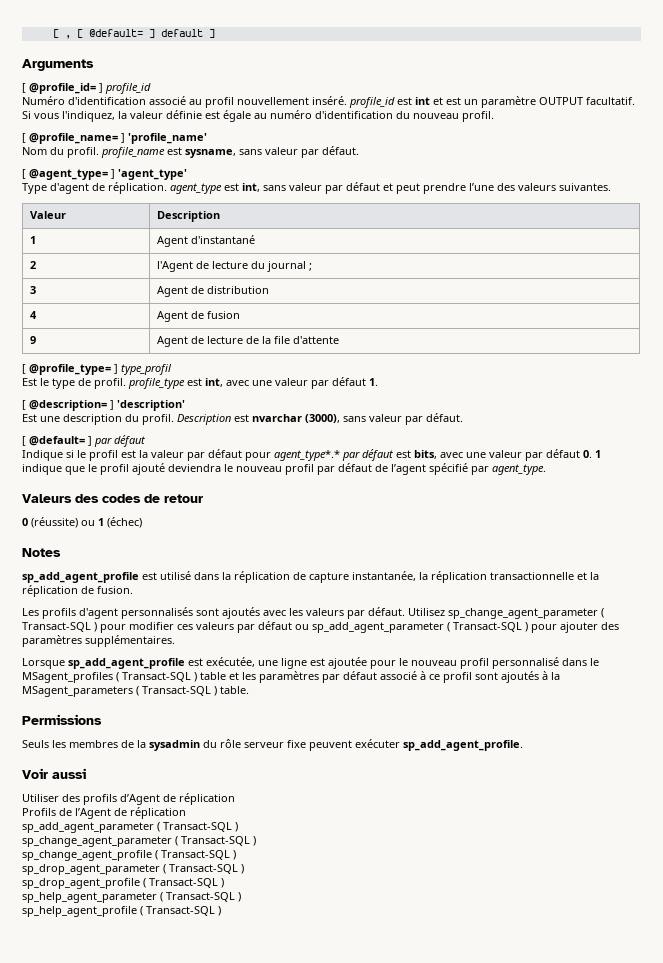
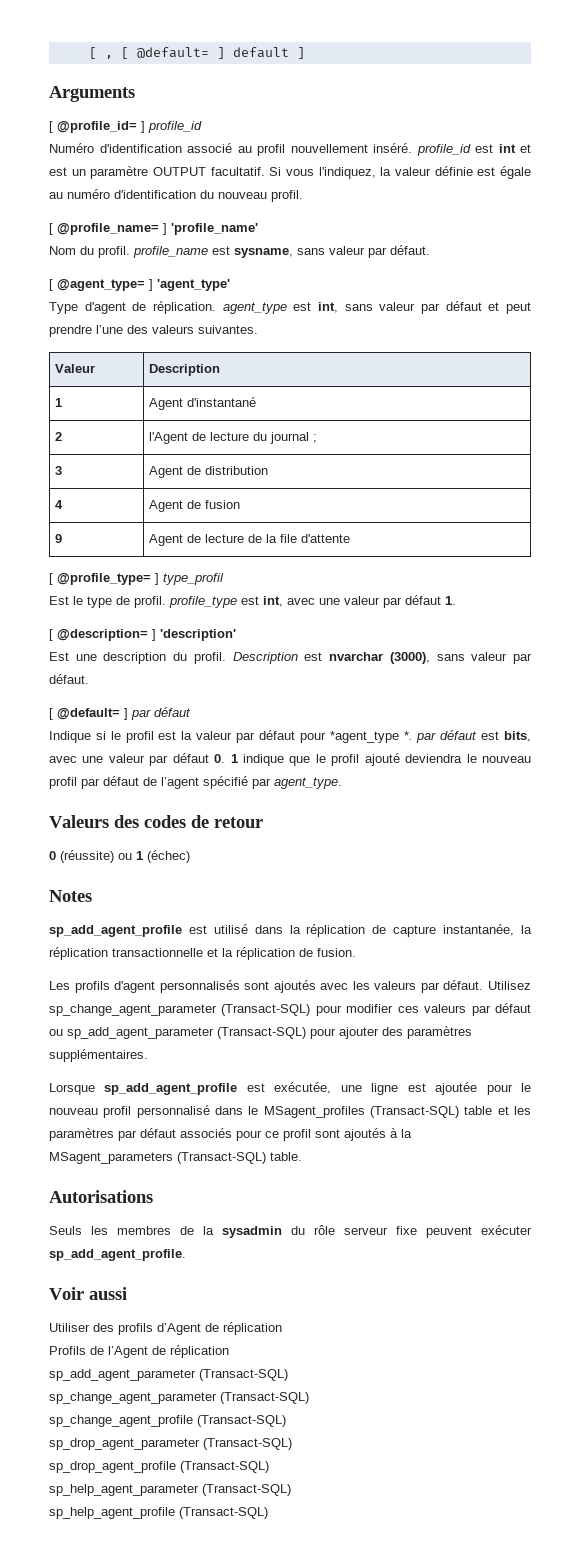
- Indique si le profil est la valeur par défaut pour agent_type*.* par défaut est bits, avec une valeur par défaut 0. 1 indique que le profil ajouté deviendra le nouveau profil par défaut de l’agent spécifié par agent_type.
+ Indique si le profil est la valeur par défaut pour *agent_type *. par défaut est bits, avec une valeur par défaut 0. 1 indique que le profil ajouté deviendra le nouveau profil par défaut de l’agent spécifié par agent_type.
- Utilisez sp_change_agent_parameter ( Transact-SQL ) pour modifier ces valeurs par défaut ou sp_add_agent_parameter ( Transact-SQL ) pour ajouter des paramètres supplémentaires.
+ Utilisez sp_change_agent_parameter (Transact-SQL) pour modifier ces valeurs par défaut ou sp_add_agent_parameter (Transact-SQL) pour ajouter des paramètres supplémentaires.
- Lorsque sp_add_agent_profile est exécutée, une ligne est ajoutée pour le nouveau profil personnalisé dans le MSagent_profiles ( Transact-SQL ) table et les paramètres par défaut associé à ce profil sont ajoutés à la MSagent_parameters ( Transact-SQL ) table.
+ Lorsque sp_add_agent_profile est exécutée, une ligne est ajoutée pour le nouveau profil personnalisé dans le MSagent_profiles (Transact-SQL) table et les paramètres par défaut associés pour ce profil sont ajoutés à la MSagent_parameters (Transact-SQL) table.
- Permissions
+ Autorisations
  Profils de l’Agent de réplication
- sp_add_agent_parameter ( Transact-SQL )
- sp_change_agent_parameter ( Transact-SQL )
- sp_change_agent_profile ( Transact-SQL )
- sp_drop_agent_parameter ( Transact-SQL )
- sp_drop_agent_profile ( Transact-SQL )
- sp_help_agent_parameter ( Transact-SQL )
- sp_help_agent_profile ( Transact-SQL )
+ sp_add_agent_parameter (Transact-SQL)
+ sp_change_agent_parameter (Transact-SQL)
+ sp_change_agent_profile (Transact-SQL)
+ sp_drop_agent_parameter (Transact-SQL)
+ sp_drop_agent_profile (Transact-SQL)
+ sp_help_agent_parameter (Transact-SQL)
+ sp_help_agent_profile (Transact-SQL)

